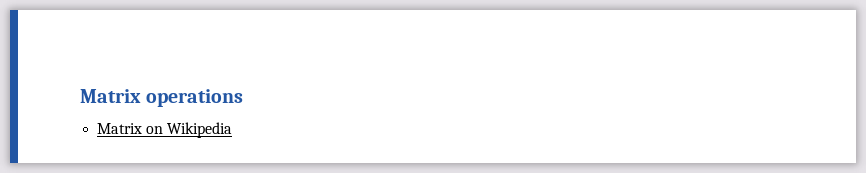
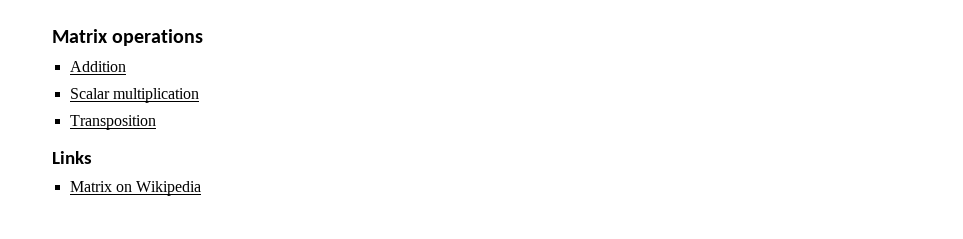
+ Addition
+ Scalar multiplication
+ Transposition
+ Links

